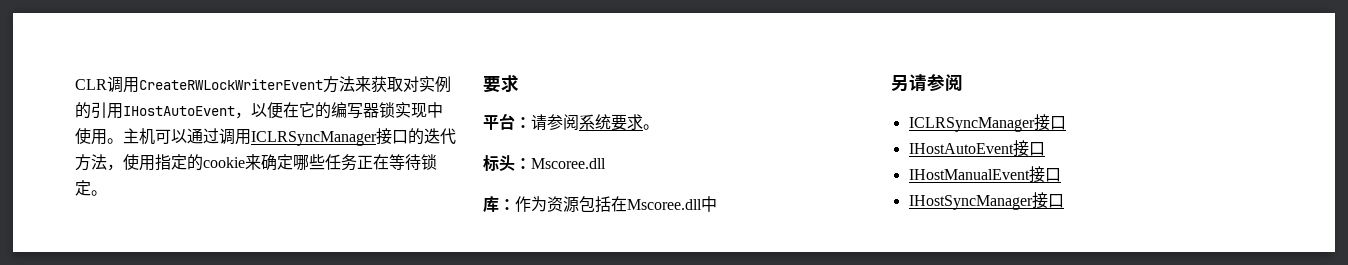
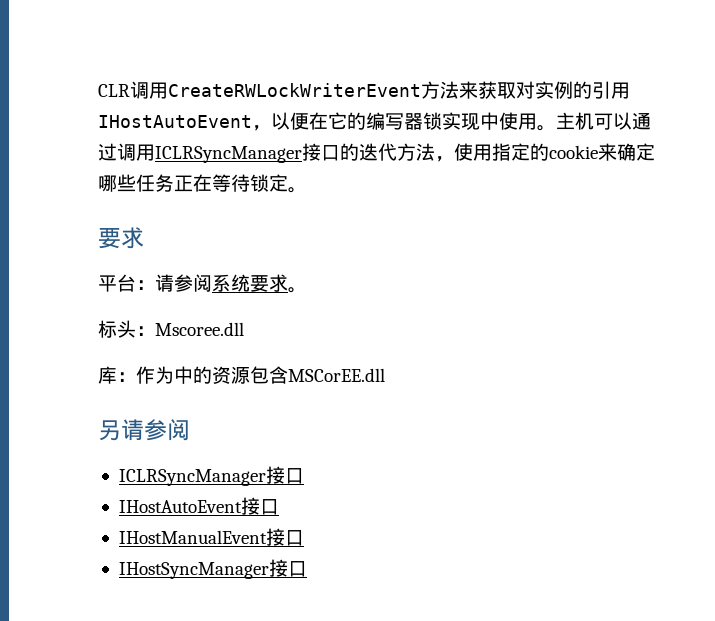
- 库：作为资源包括在Mscoree.dll中
+ 库：作为中的资源包含MSCorEE.dll

